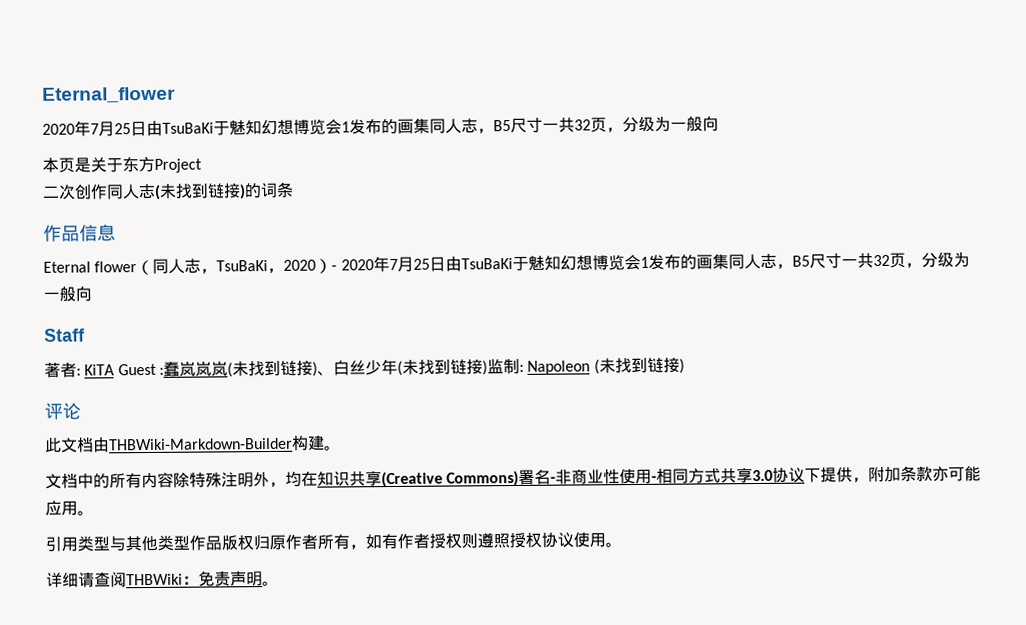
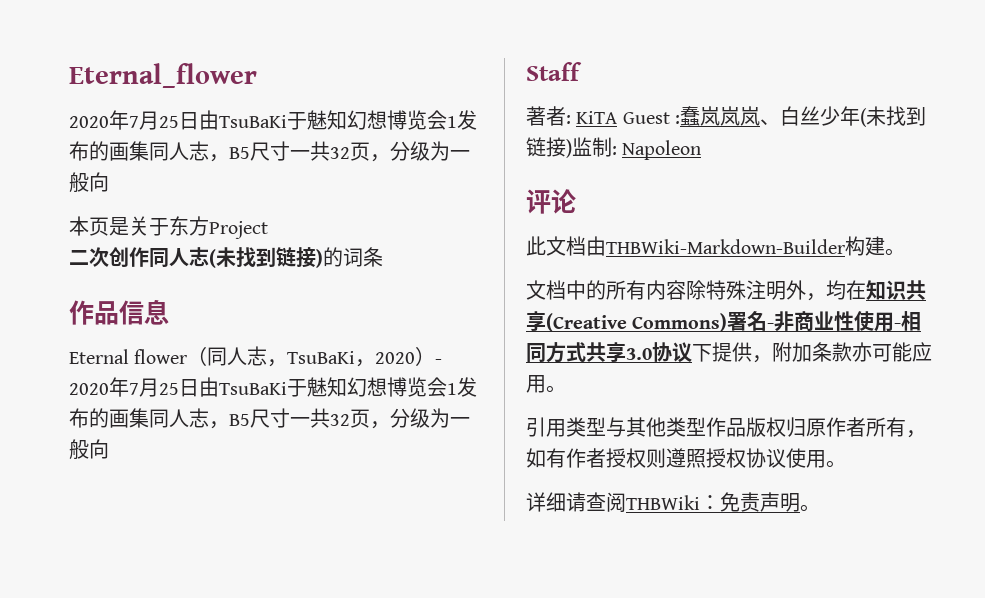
- 著者: KiTA Guest :蠢岚岚岚(未找到链接)、白丝少年(未找到链接)监制: Napoleon (未找到链接)
+ 著者: KiTA Guest :蠢岚岚岚、白丝少年(未找到链接)监制: Napoleon

